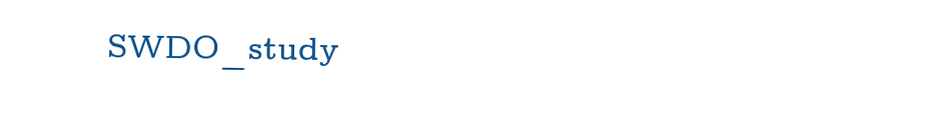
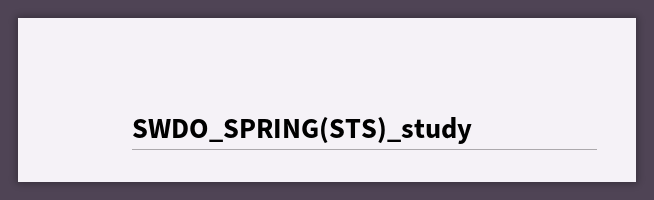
- SWDO_study
+ SWDO_SPRING(STS)_study

